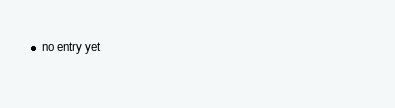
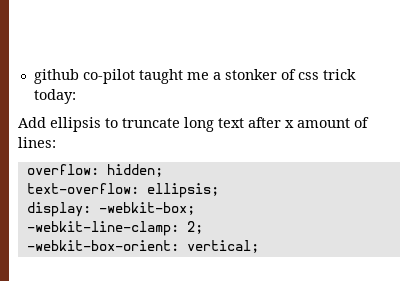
- no entry yet
+ github co-pilot taught me a stonker of css trick today:
+ Add ellipsis to truncate long text after x amount of lines:
+ overflow: hidden;
+ text-overflow: ellipsis;
+ display: -webkit-box;
+ -webkit-line-clamp: 2;
+ -webkit-box-orient: vertical;

